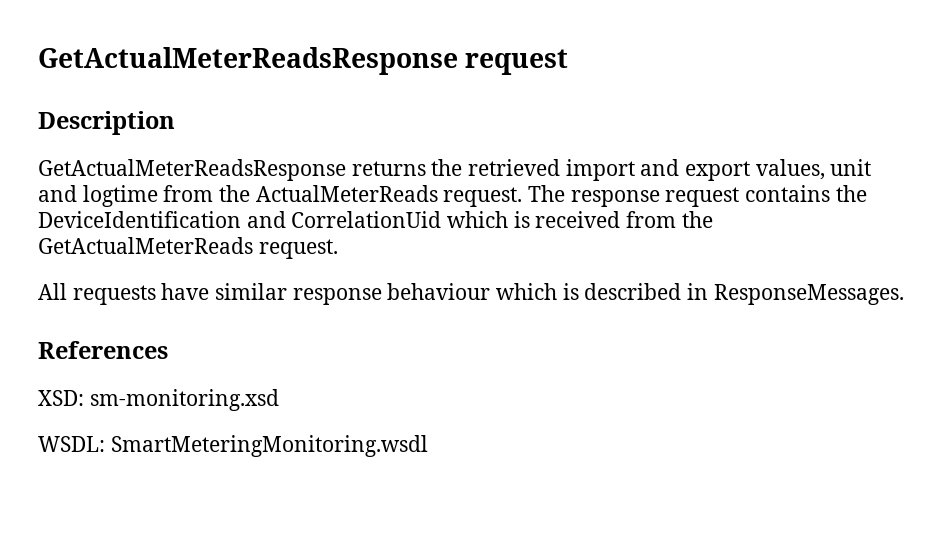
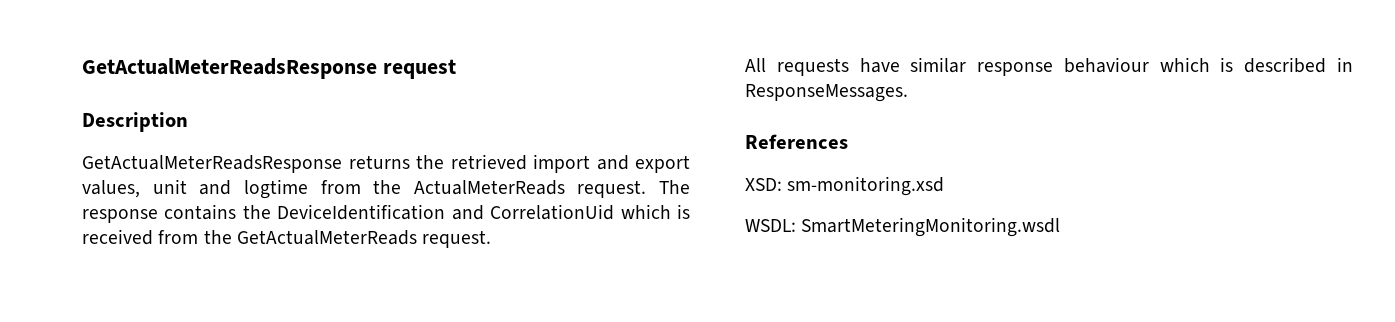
- The response request contains the DeviceIdentification and CorrelationUid which is received from the GetActualMeterReads request.
+ The response contains the DeviceIdentification and CorrelationUid which is received from the GetActualMeterReads request.

